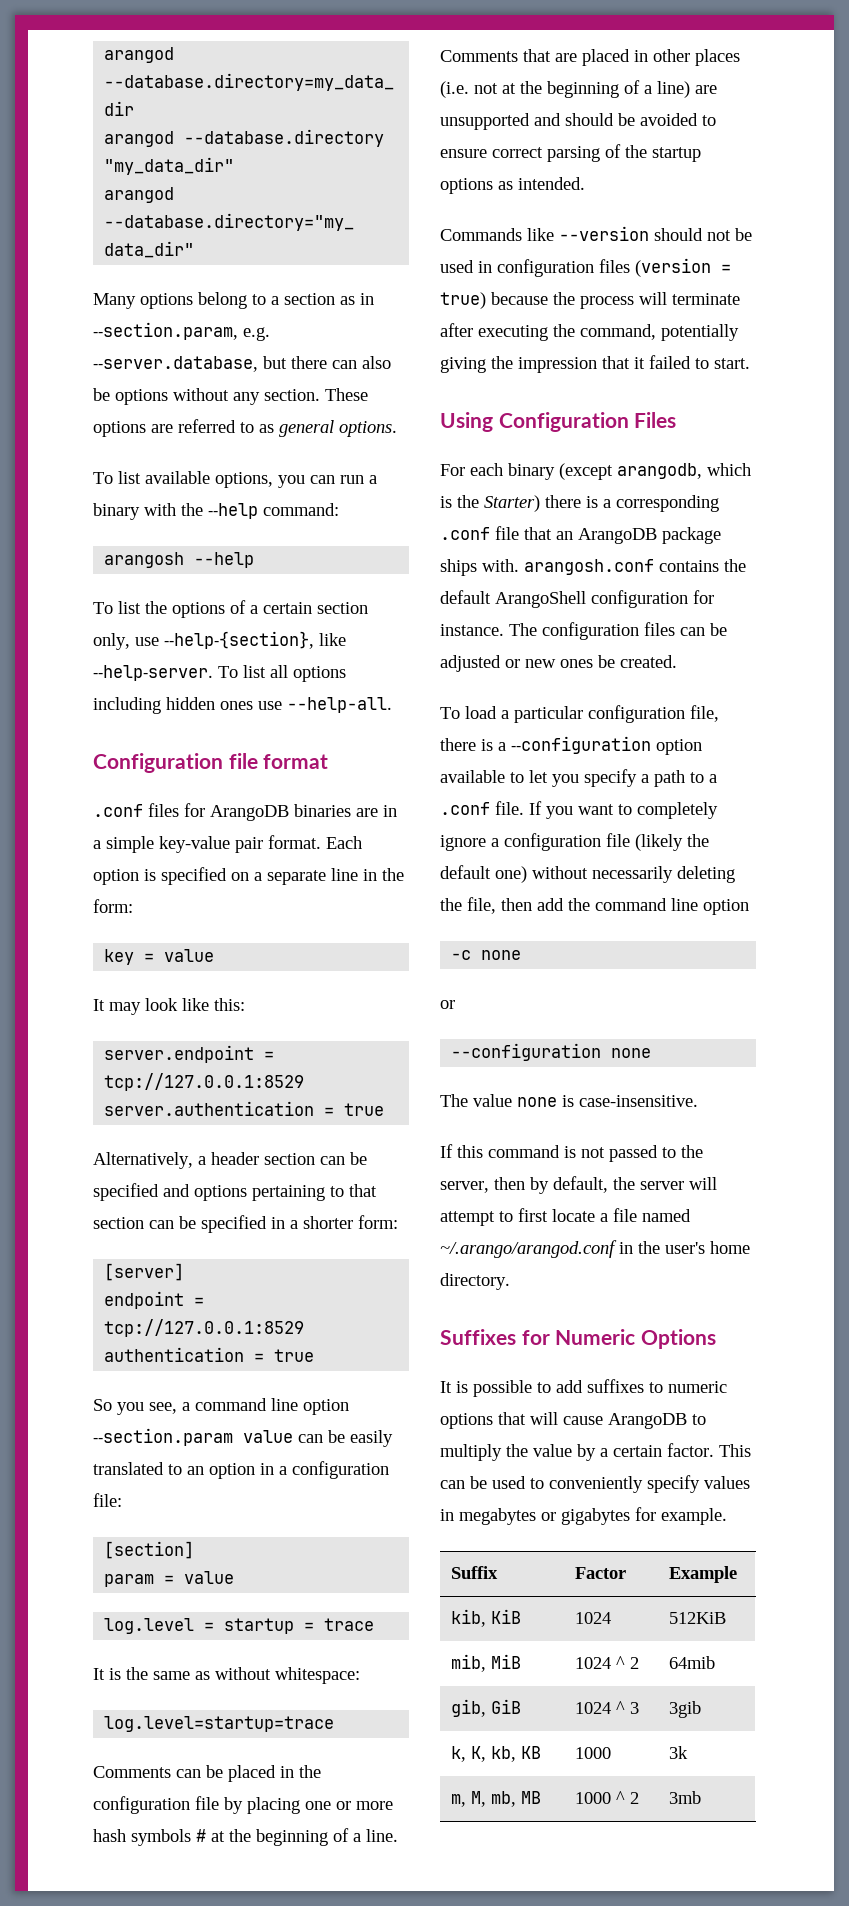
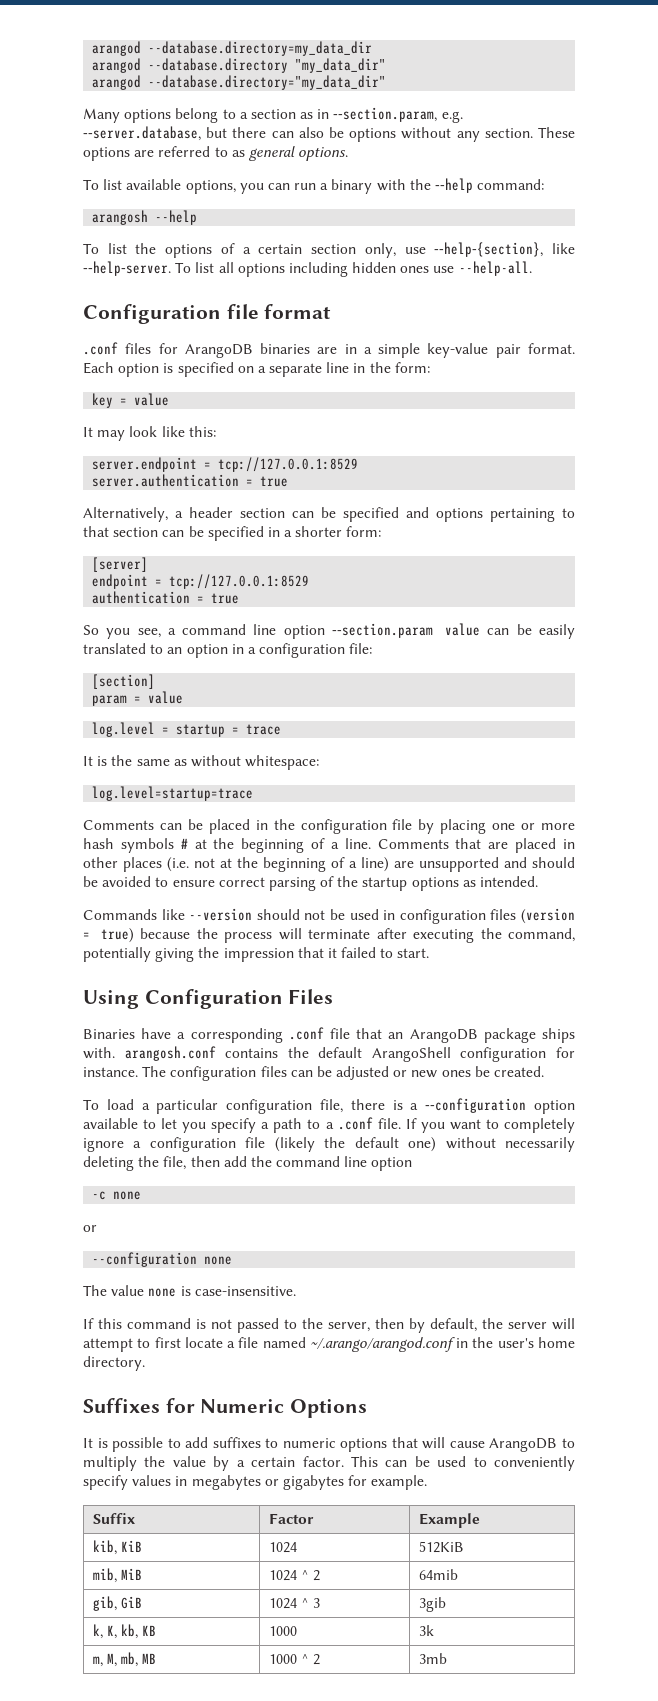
- For each binary (except arangodb, which is the Starter) there is a corresponding .conf file that an ArangoDB package ships with. arangosh.conf contains the default ArangoShell configuration for instance.
+ Binaries have a corresponding .conf file that an ArangoDB package ships with. arangosh.conf contains the default ArangoShell configuration for instance.

